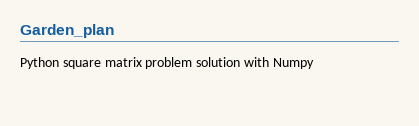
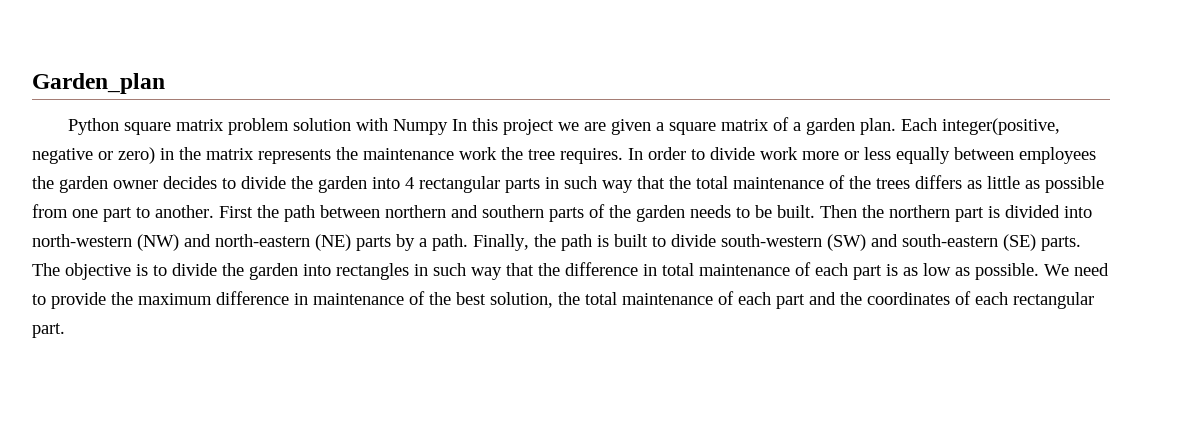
- Python square matrix problem solution with Numpy
+ Python square matrix problem solution with Numpy In this project we are given a square matrix of a garden plan. Each integer(positive, negative or zero) in the matrix represents the maintenance work the tree requires. In order to divide work more or less equally between employees the garden owner decides to divide the garden into 4 rectangular parts in such way that the total maintenance of the trees differs as little as possible from one part to another. First the path between northern and southern parts of the garden needs to be built. Then the northern part is divided into north-western (NW) and north-eastern (NE) parts by a path. Finally, the path is built to divide south-western (SW) and south-eastern (SE) parts. The objective is to divide the garden into rectangles in such way that the difference in total maintenance of each part is as low as possible. We need to provide the maximum difference in maintenance of the best solution, the total maintenance of each part and the coordinates of each rectangular part.

